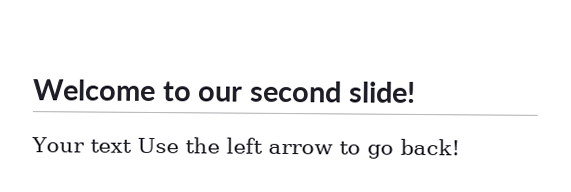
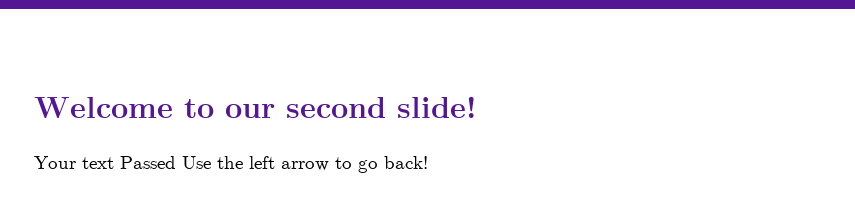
- Your text Use the left arrow to go back!
+ Your text Passed Use the left arrow to go back!

